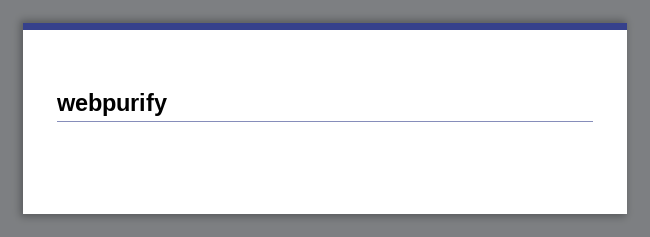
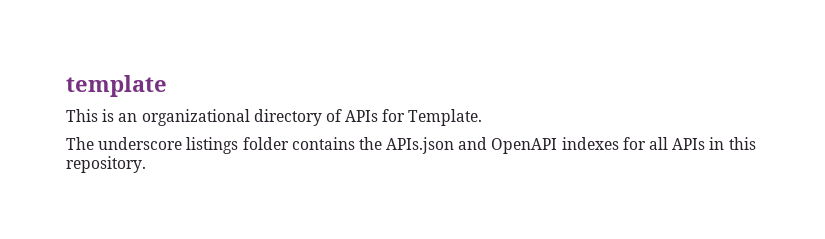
- webpurify
+ template
+ This is an organizational directory of APIs for Template.
+ The underscore listings folder contains the APIs.json and OpenAPI indexes for all APIs in this repository.

